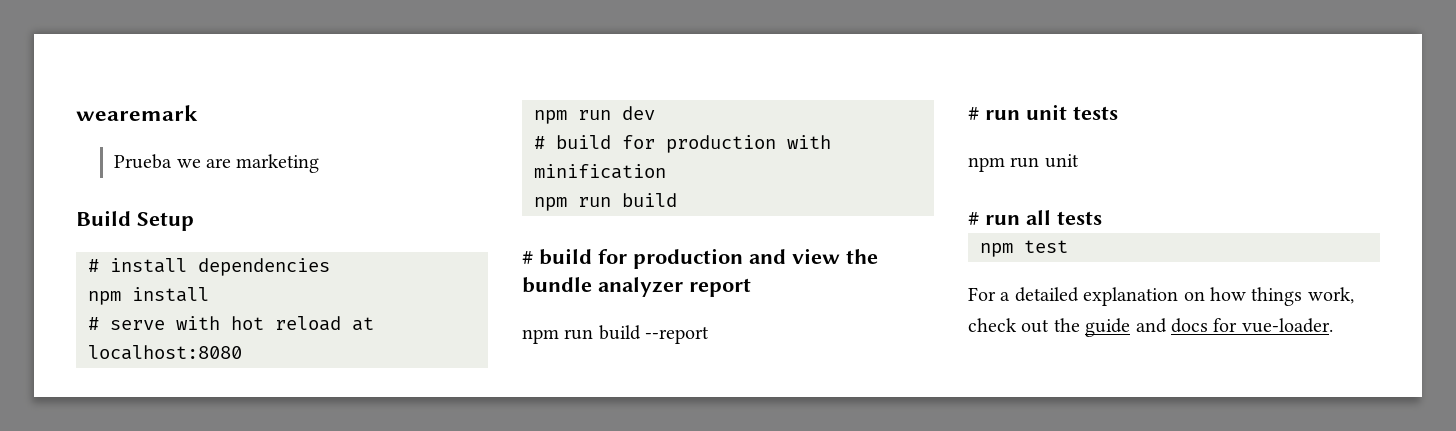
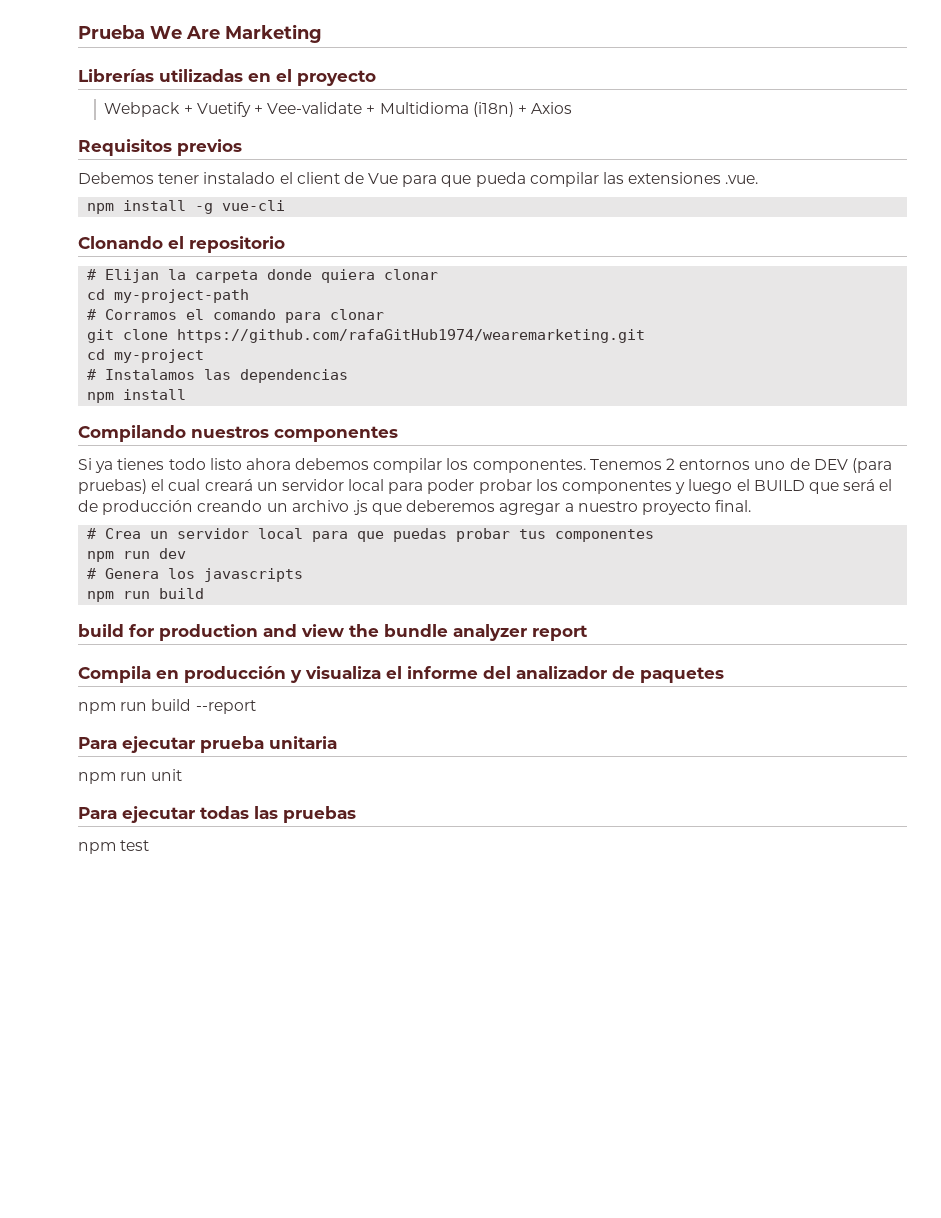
- wearemark
- Prueba we are marketing
- Build Setup
- # install dependencies
+ Prueba We Are Marketing
+ Librerías utilizadas en el proyecto
+ Webpack + Vuetify + Vee-validate + Multidioma (i18n) + Axios
+ Requisitos previos
+ Debemos tener instalado el client de Vue para que pueda compilar las extensiones .vue.
+ npm install -g vue-cli
+ Clonando el repositorio
+ # Elijan la carpeta donde quiera clonar
+ cd my-project-path
+ # Corramos el comando para clonar
+ git clone https://github.com/rafaGitHub1974/wearemarketing.git
+ cd my-project
+ # Instalamos las dependencias
  npm install
- # serve with hot reload at localhost:8080
+ Compilando nuestros componentes
+ Si ya tienes todo listo ahora debemos compilar los componentes. Tenemos 2 entornos uno de DEV (para pruebas) el cual creará un servidor local para poder probar los componentes y luego el BUILD que será el de producción creando un archivo .js que deberemos agregar a nuestro proyecto final.
+ # Crea un servidor local para que puedas probar tus componentes
- # build for production with minification
+ # Genera los javascripts
- # build for production and view the bundle analyzer report
+ build for production and view the bundle analyzer report
+ Compila en producción y visualiza el informe del analizador de paquetes
- # run unit tests
+ Para ejecutar prueba unitaria
- # run all tests
+ Para ejecutar todas las pruebas
  npm test
- For a detailed explanation on how things work, check out the guide and docs for vue-loader.

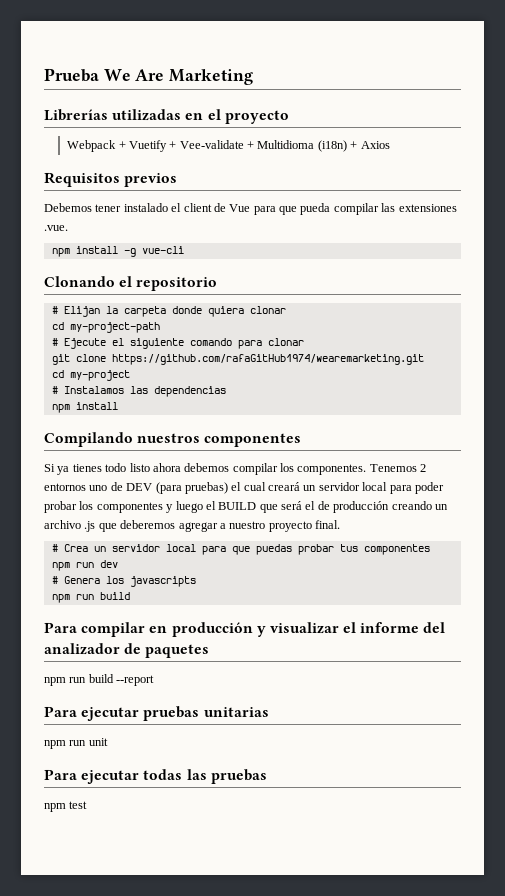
- # Corramos el comando para clonar
+ # Ejecute el siguiente comando para clonar
- build for production and view the bundle analyzer report
- Compila en producción y visualiza el informe del analizador de paquetes
+ Para compilar en producción y visualizar el informe del analizador de paquetes
- Para ejecutar prueba unitaria
+ Para ejecutar pruebas unitarias

